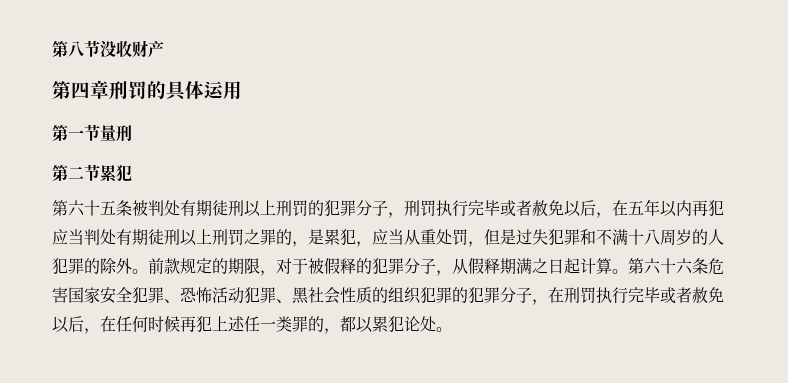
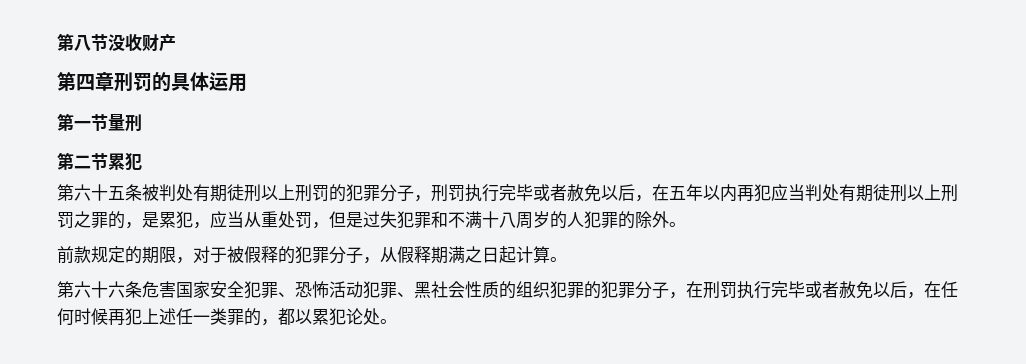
- 第六十五条被判处有期徒刑以上刑罚的犯罪分子，刑罚执行完毕或者赦免以后，在五年以内再犯应当判处有期徒刑以上刑罚之罪的，是累犯，应当从重处罚，但是过失犯罪和不满十八周岁的人犯罪的除外。前款规定的期限，对于被假释的犯罪分子，从假释期满之日起计算。第六十六条危害国家安全犯罪、恐怖活动犯罪、黑社会性质的组织犯罪的犯罪分子，在刑罚执行完毕或者赦免以后，在任何时候再犯上述任一类罪的，都以累犯论处。
+ 第六十五条被判处有期徒刑以上刑罚的犯罪分子，刑罚执行完毕或者赦免以后，在五年以内再犯应当判处有期徒刑以上刑罚之罪的，是累犯，应当从重处罚，但是过失犯罪和不满十八周岁的人犯罪的除外。
+ 前款规定的期限，对于被假释的犯罪分子，从假释期满之日起计算。
+ 第六十六条危害国家安全犯罪、恐怖活动犯罪、黑社会性质的组织犯罪的犯罪分子，在刑罚执行完毕或者赦免以后，在任何时候再犯上述任一类罪的，都以累犯论处。

